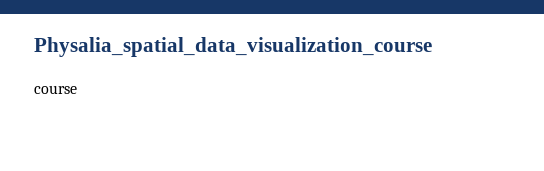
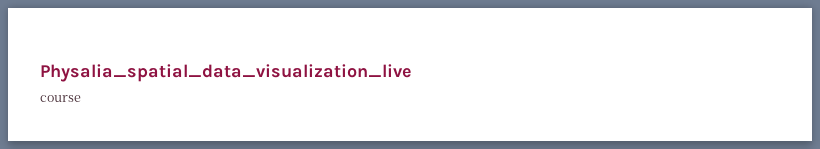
- Physalia_spatial_data_visualization_course
+ Physalia_spatial_data_visualization_live

